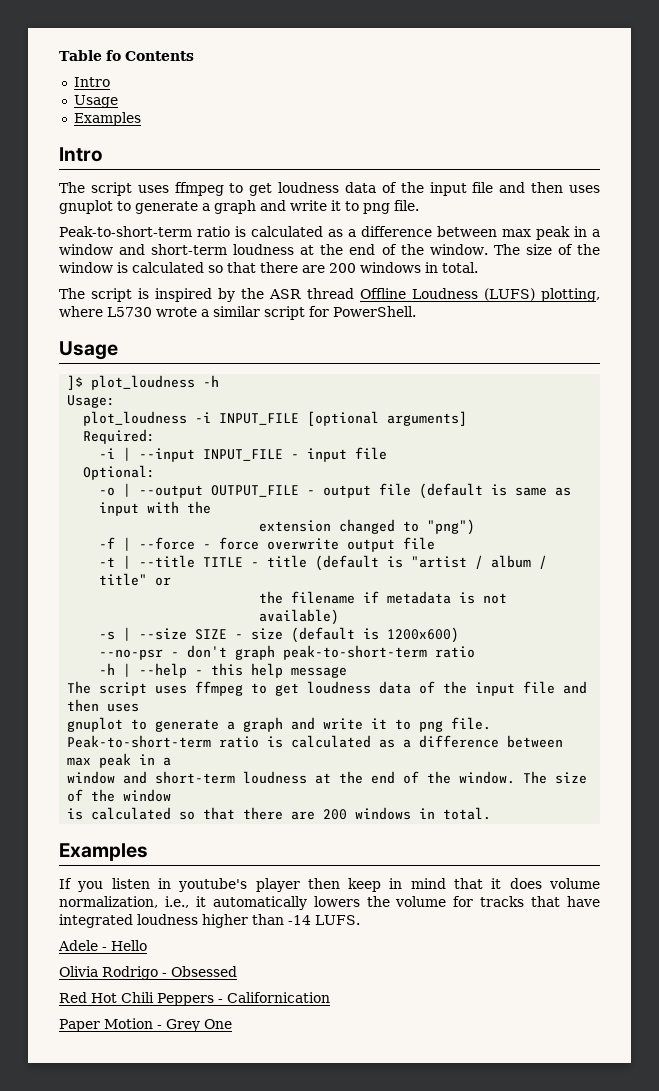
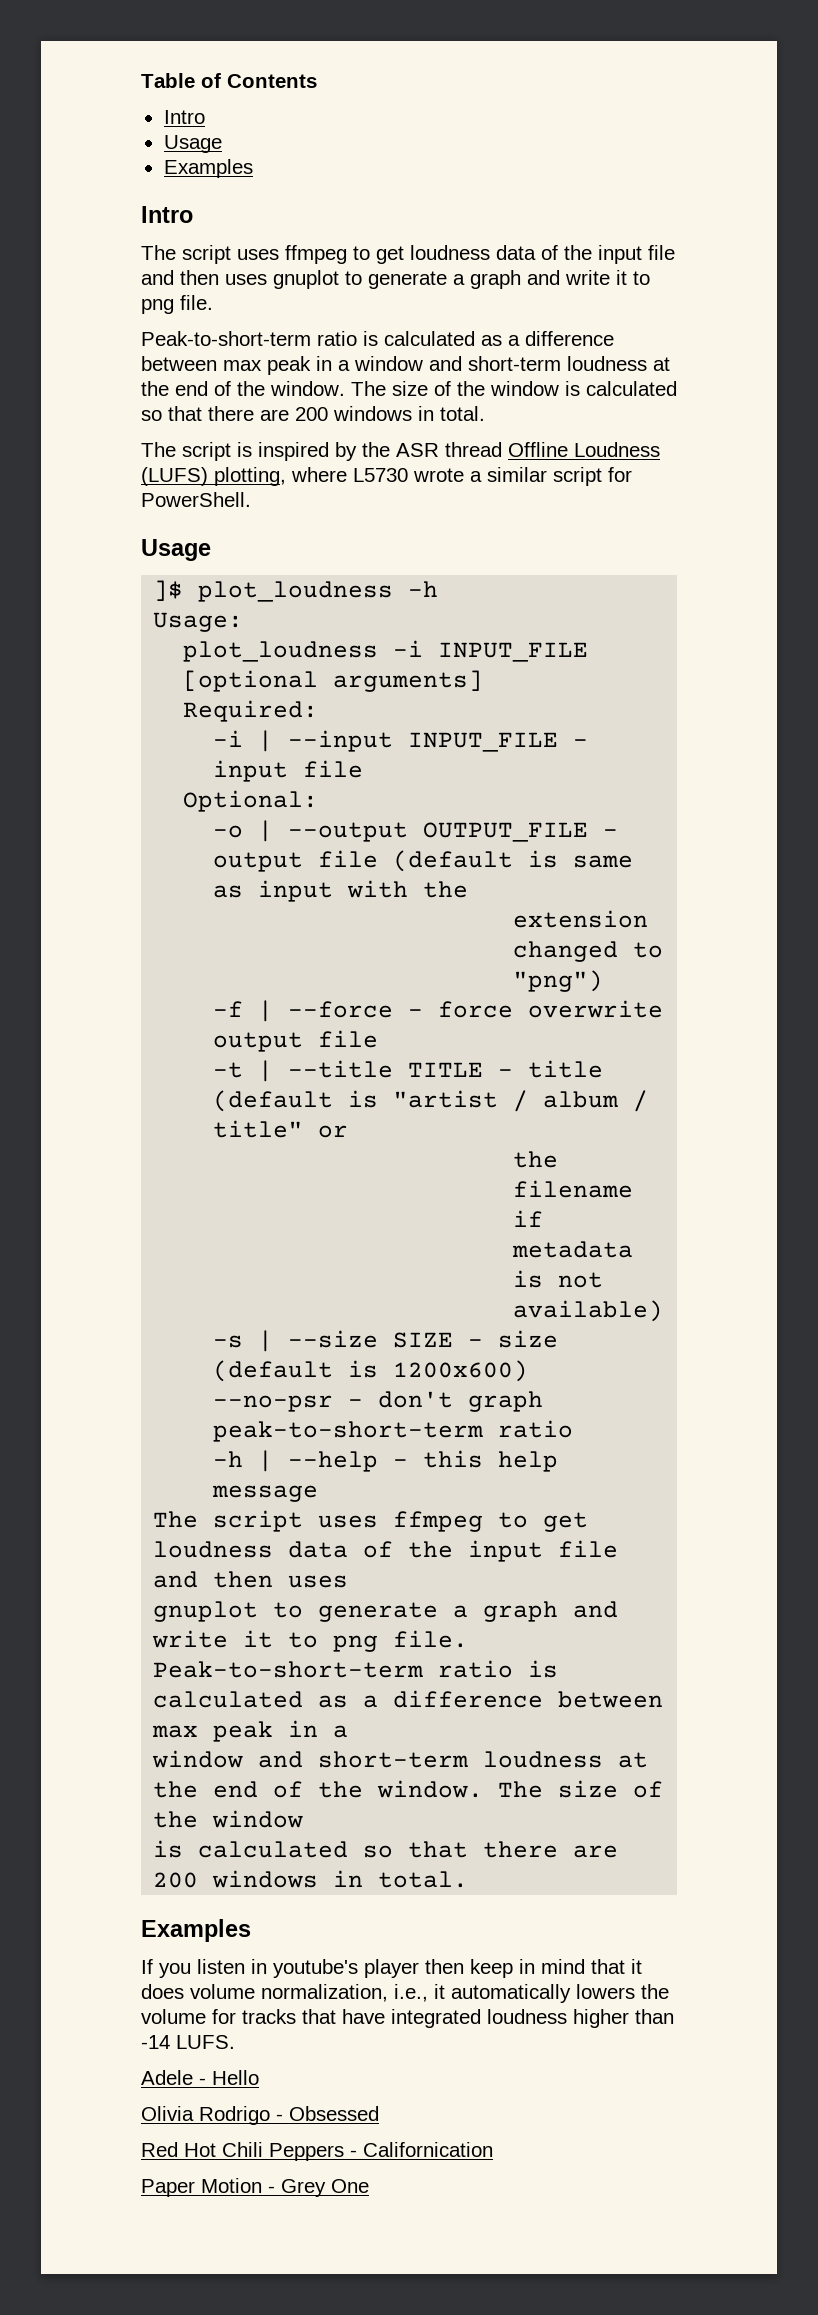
- Table fo Contents
+ Table of Contents

